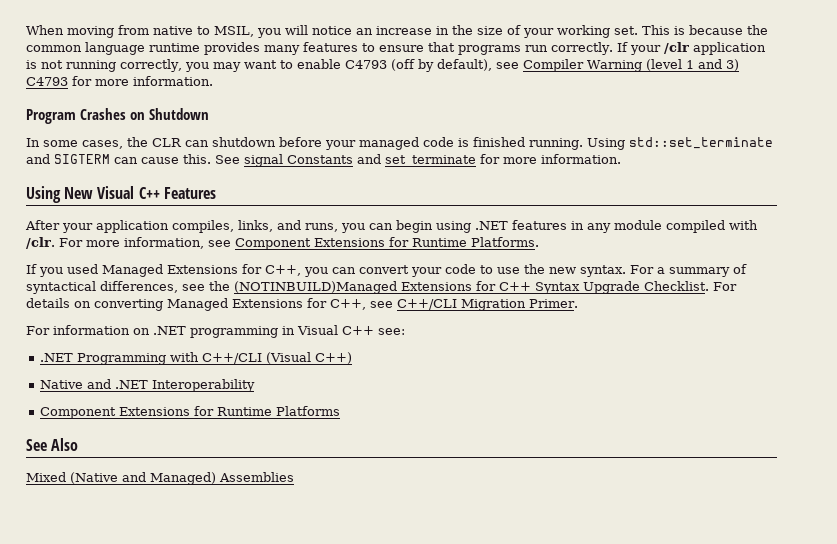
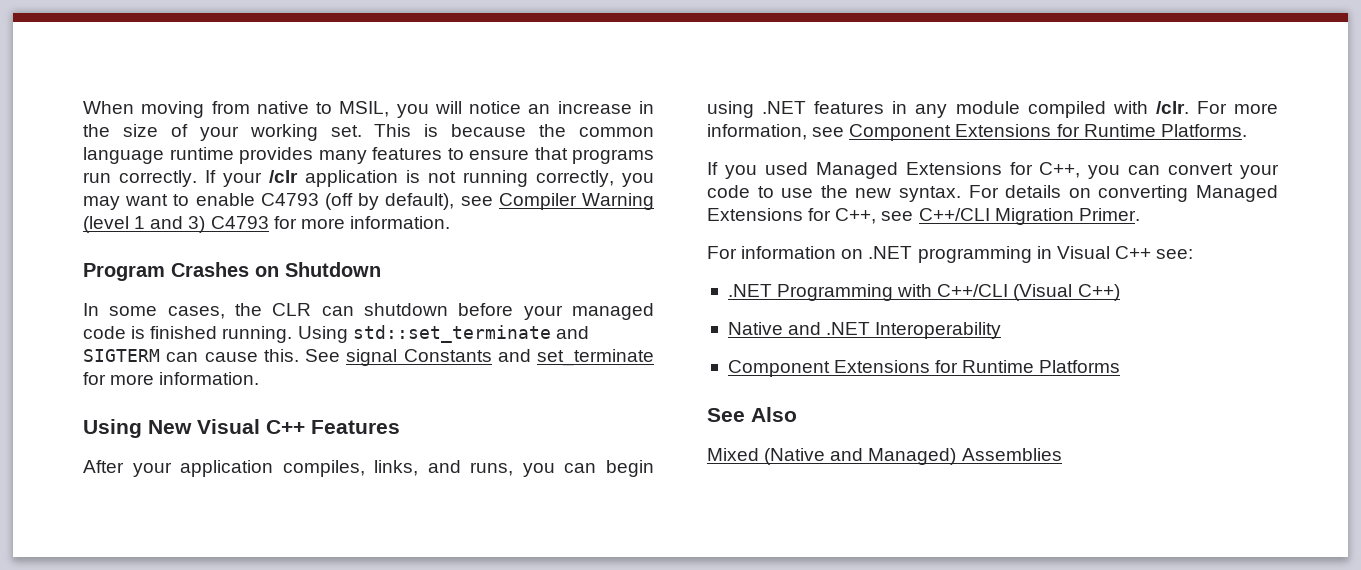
- For a summary of syntactical differences, see the (NOTINBUILD)Managed Extensions for C++ Syntax Upgrade Checklist. For details on converting Managed Extensions for C++, see C++/CLI Migration Primer.
+ For details on converting Managed Extensions for C++, see C++/CLI Migration Primer.

